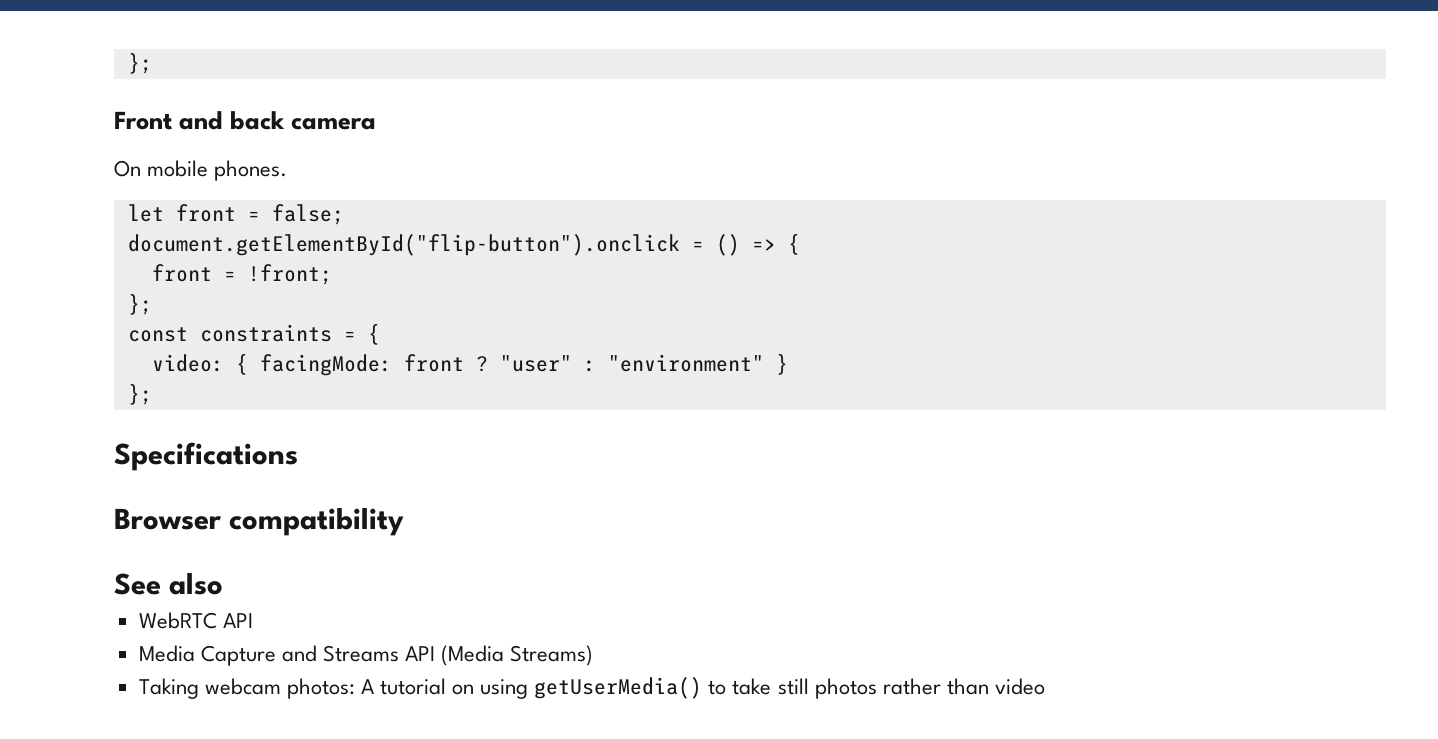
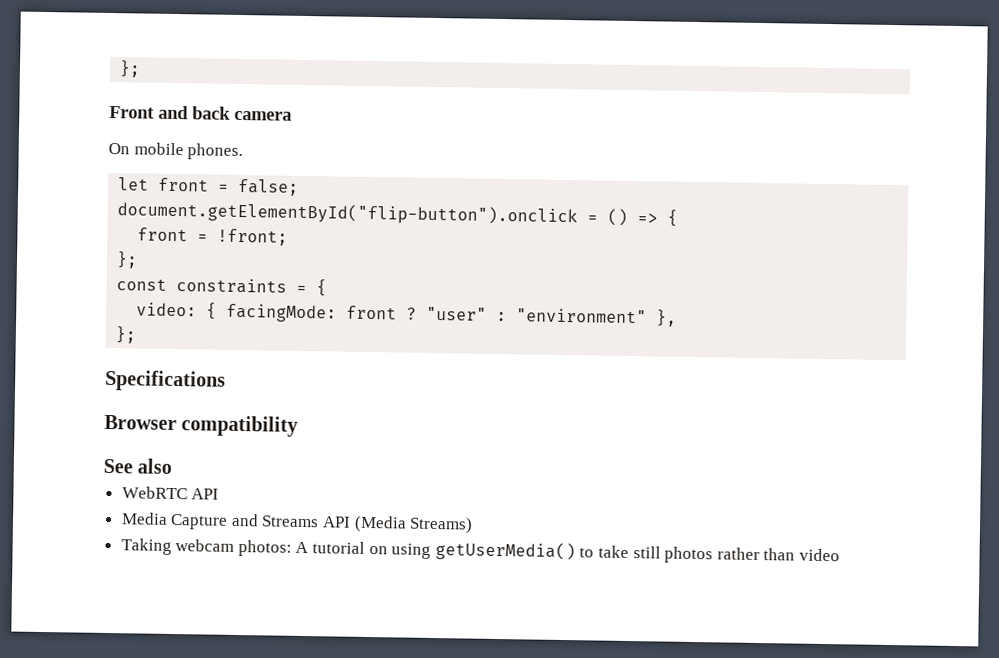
- "user" : "environment" }
+ "user" : "environment" },

